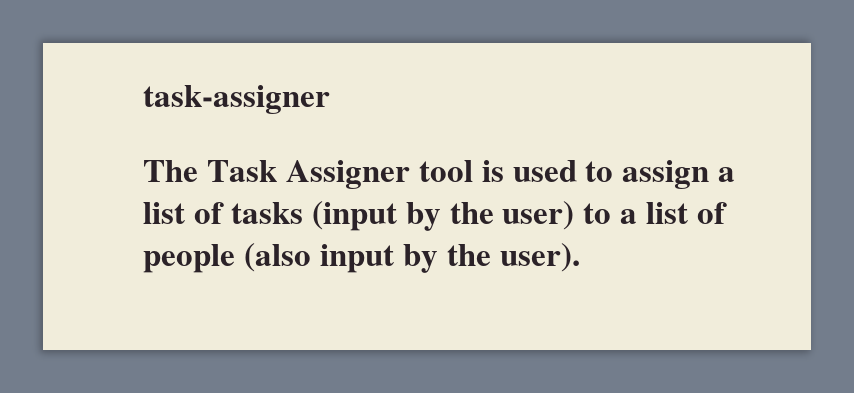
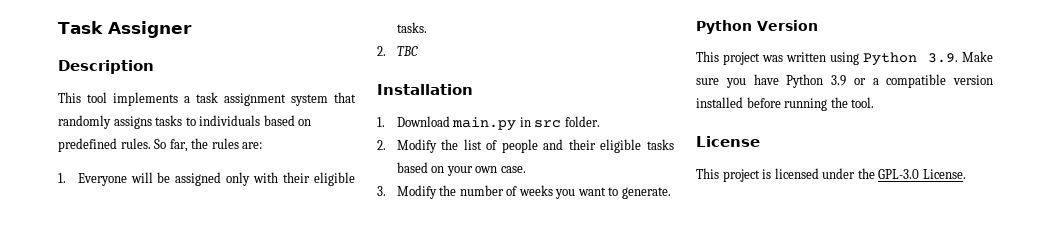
- task-assigner
- The Task Assigner tool is used to assign a list of tasks (input by the user) to a list of people (also input by the user).
+ Task Assigner
+ Description
+ This tool implements a task assignment system that randomly assigns tasks to individuals based on predefined rules. So far, the rules are:
+ 1. Everyone will be assigned only with their eligible tasks.
+ 2. TBC
+ Installation
+ 1. Download main.py in src folder.
+ 2. Modify the list of people and their eligible tasks based on your own case.
+ 3. Modify the number of weeks you want to generate.
+ Python Version
+ This project was written using Python 3.9. Make sure you have Python 3.9 or a compatible version installed before running the tool.
+ License
+ This project is licensed under the GPL-3.0 License.

